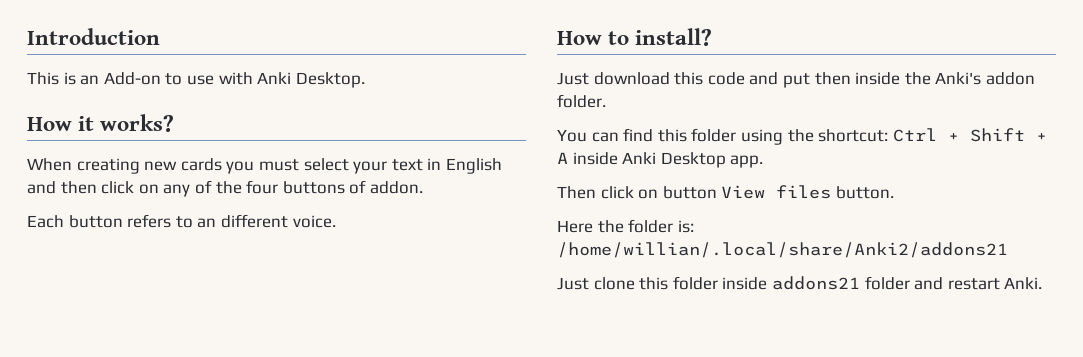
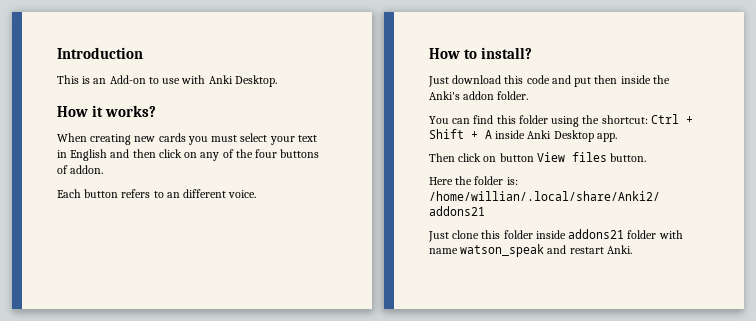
- Just clone this folder inside addons21 folder and restart Anki.
+ Just clone this folder inside addons21 folder with name watson_speak and restart Anki.

